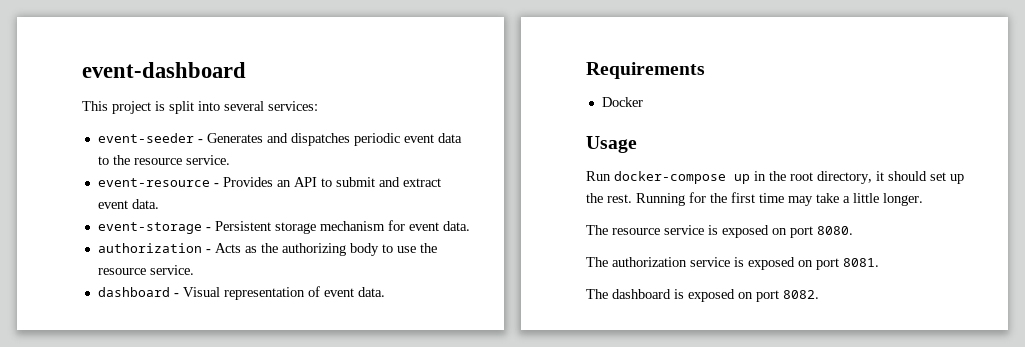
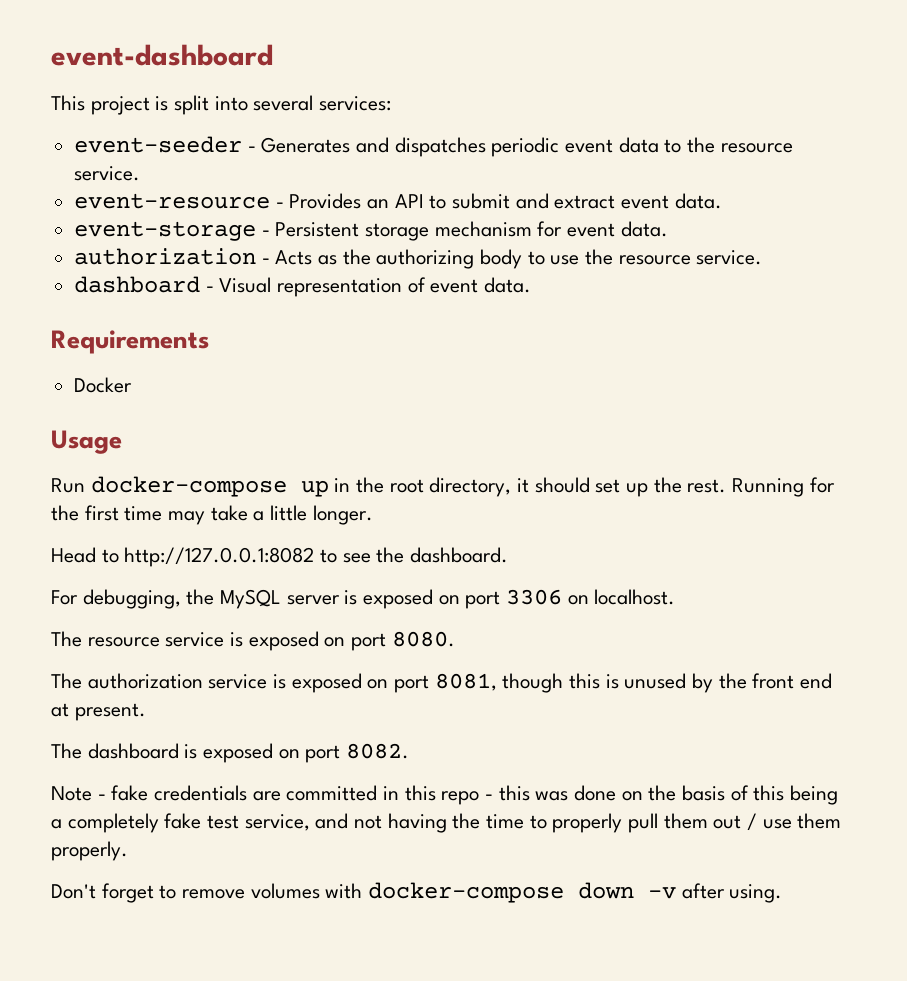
+ Head to http://127.0.0.1:8082 to see the dashboard.
+ For debugging, the MySQL server is exposed on port 3306 on localhost.
- The authorization service is exposed on port 8081.
+ The authorization service is exposed on port 8081, though this is unused by the front end at present.
+ Note - fake credentials are committed in this repo - this was done on the basis of this being a completely fake test service, and not having the time to properly pull them out / use them properly.
+ Don't forget to remove volumes with docker-compose down -v after using.

